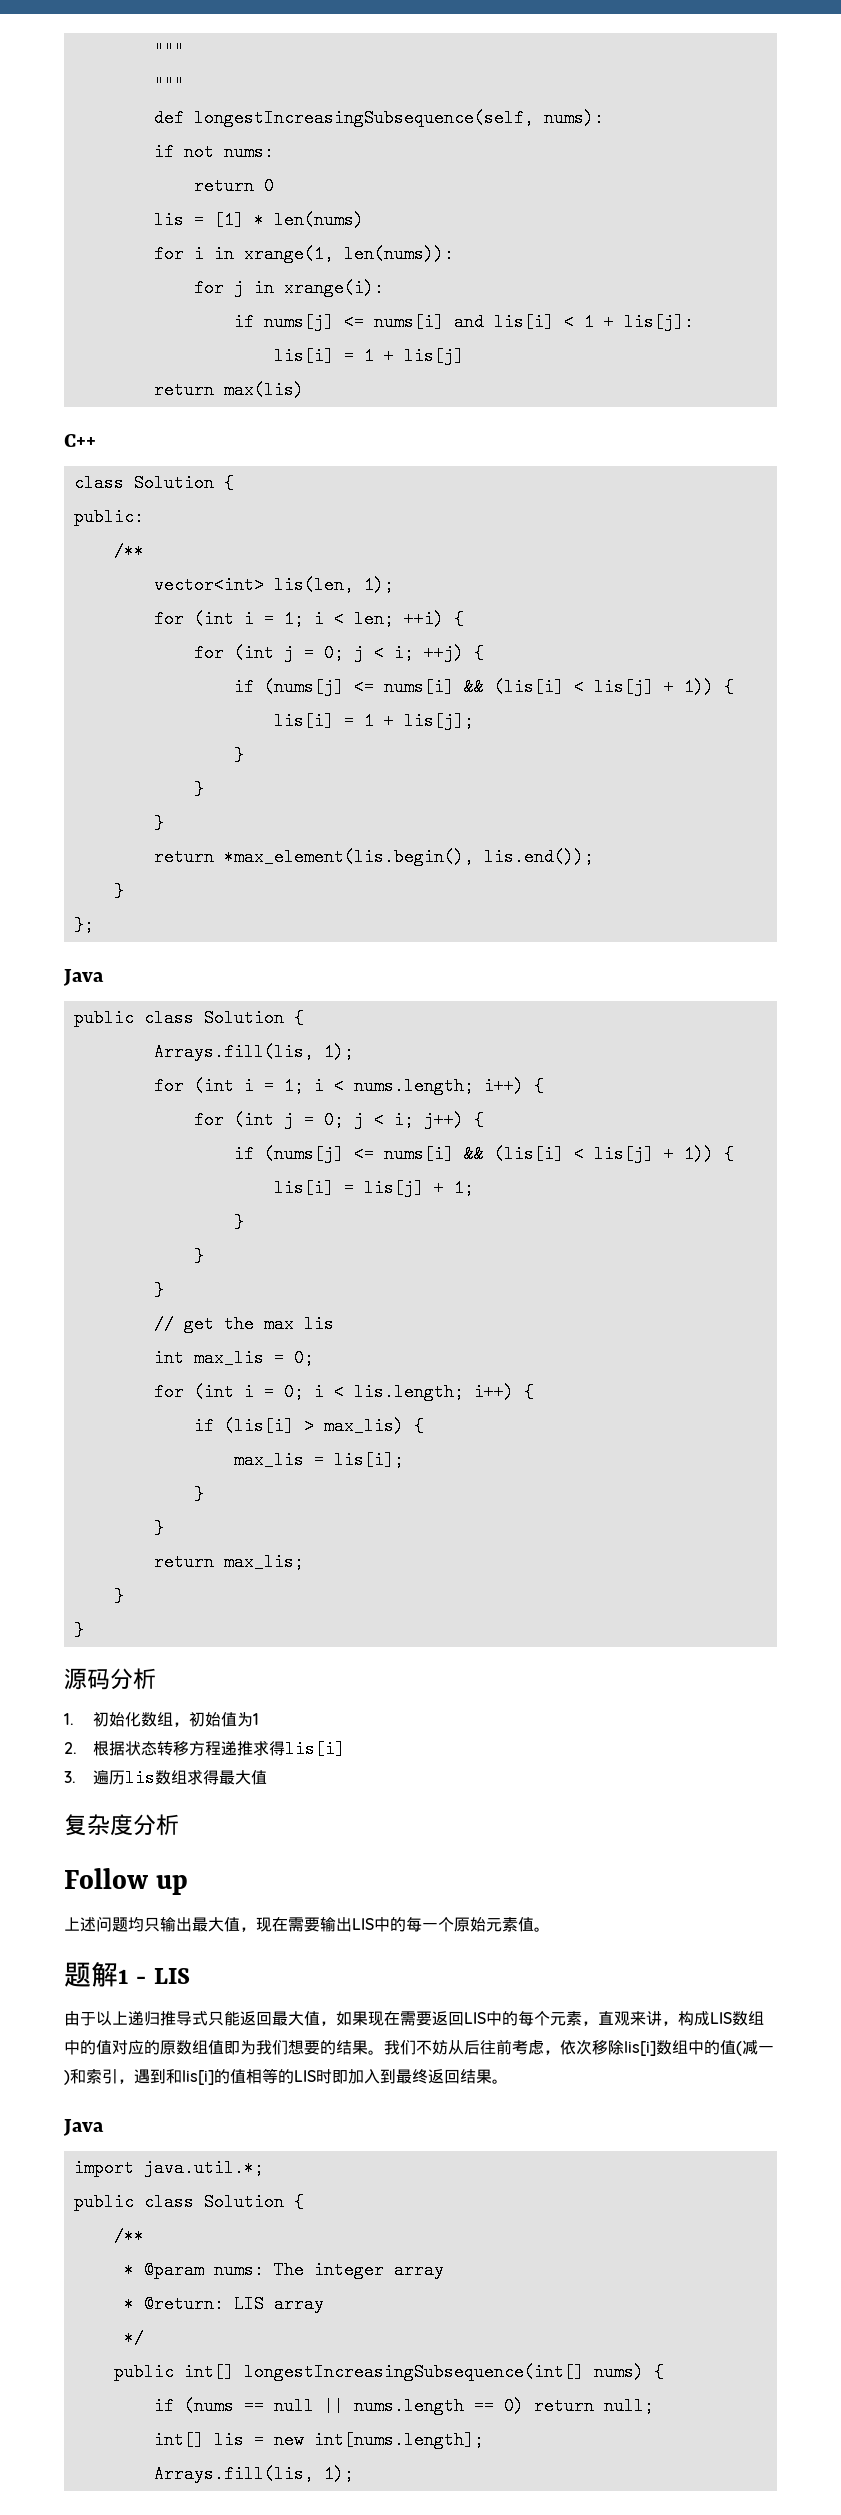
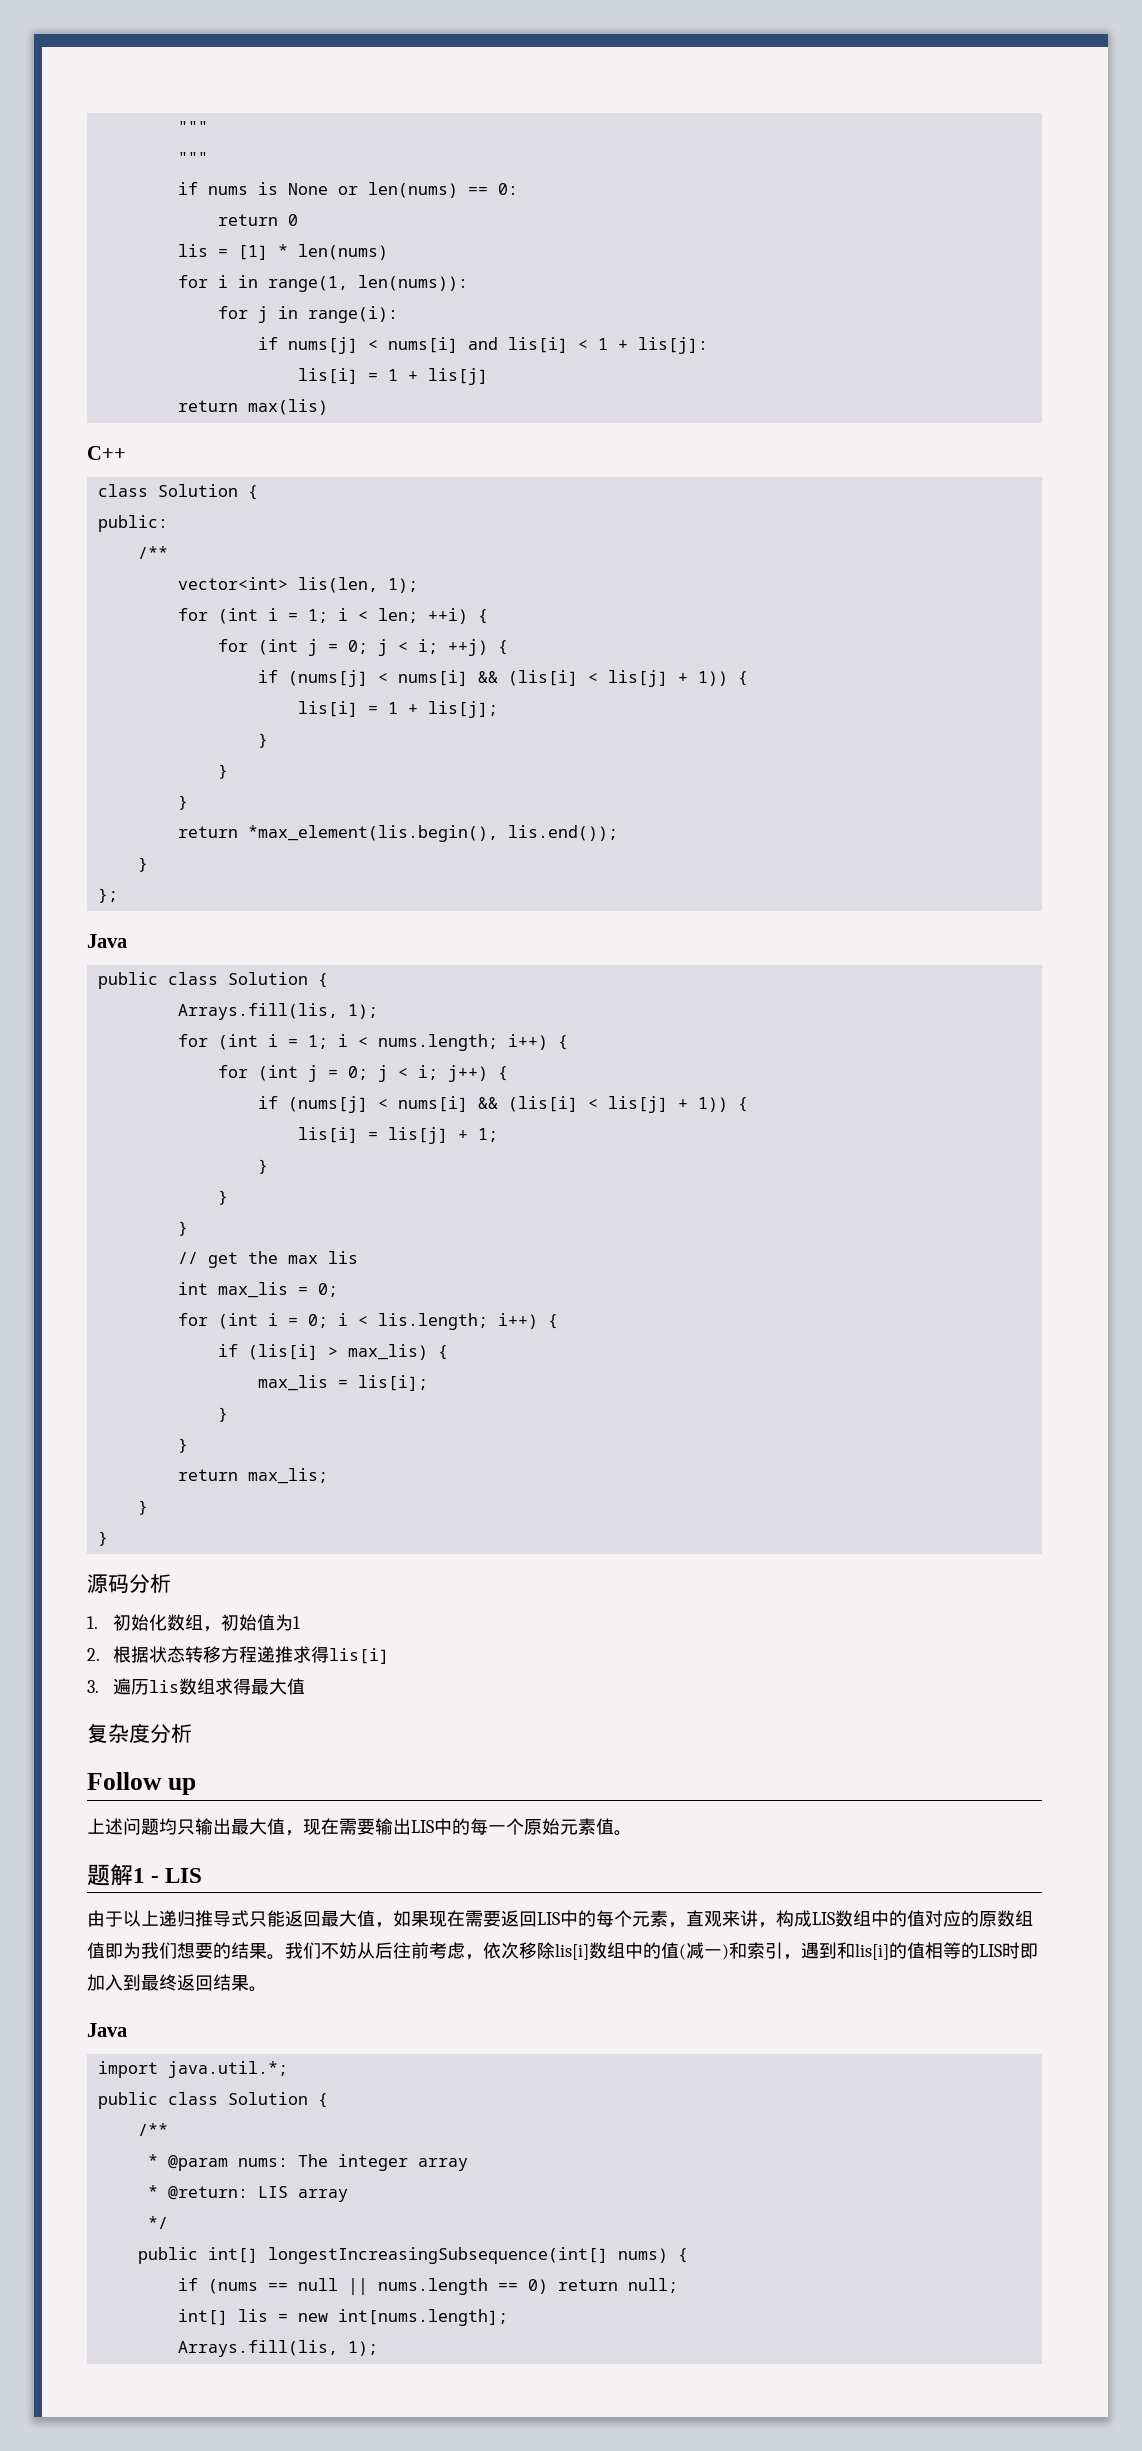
- def longestIncreasingSubsequence(self, nums):
- if not nums:
+ if nums is None or len(nums) == 0:
- for i in xrange(1, len(nums)):
+ for i in range(1, len(nums)):
- for j in xrange(i):
+ for j in range(i):
- if nums[j] <= nums[i] and lis[i] < 1 + lis[j]:
+ if nums[j] < nums[i] and lis[i] < 1 + lis[j]:
  for (int j = 0; j < i; ++j) {
- if (nums[j] <= nums[i] && (lis[i] < lis[j] + 1)) {
+ if (nums[j] < nums[i] && (lis[i] < lis[j] + 1)) {
  for (int j = 0; j < i; j++) {
- if (nums[j] <= nums[i] && (lis[i] < lis[j] + 1)) {
+ if (nums[j] < nums[i] && (lis[i] < lis[j] + 1)) {

